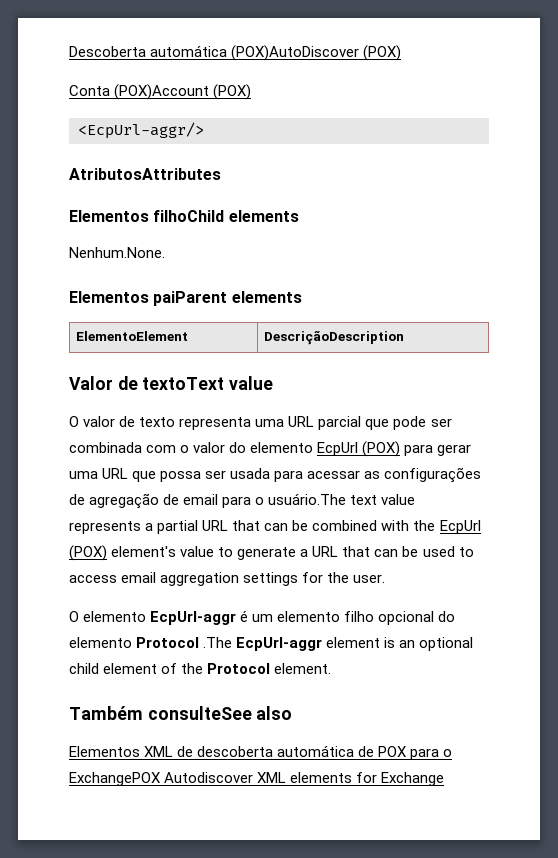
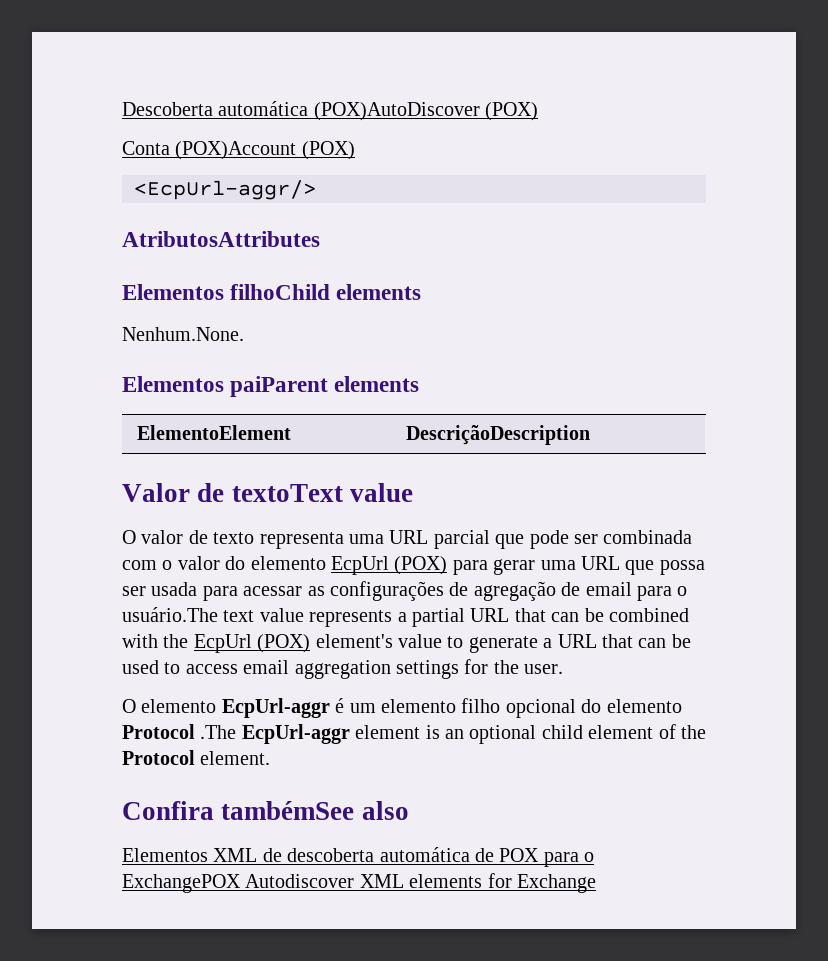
- Também consulteSee also
+ Confira tambémSee also

